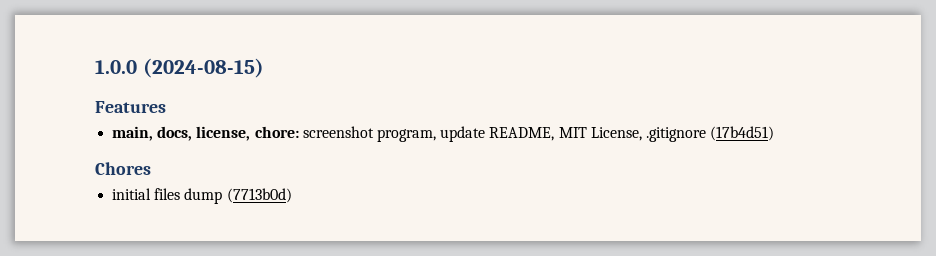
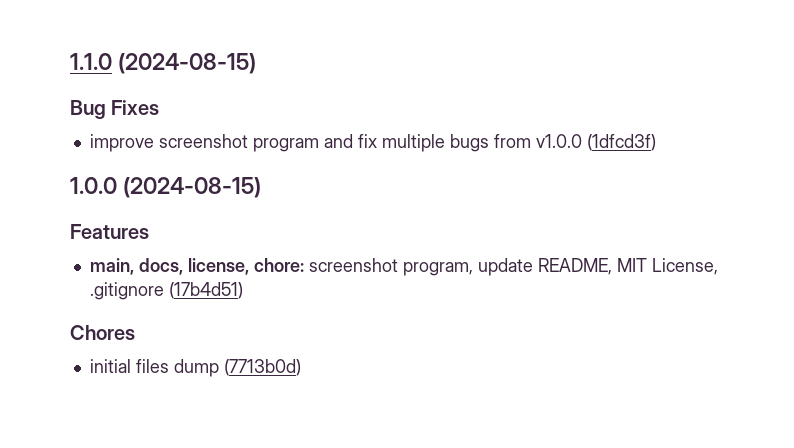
+ 1.1.0 (2024-08-15)
+ Bug Fixes
+ improve screenshot program and fix multiple bugs from v1.0.0 (1dfcd3f)

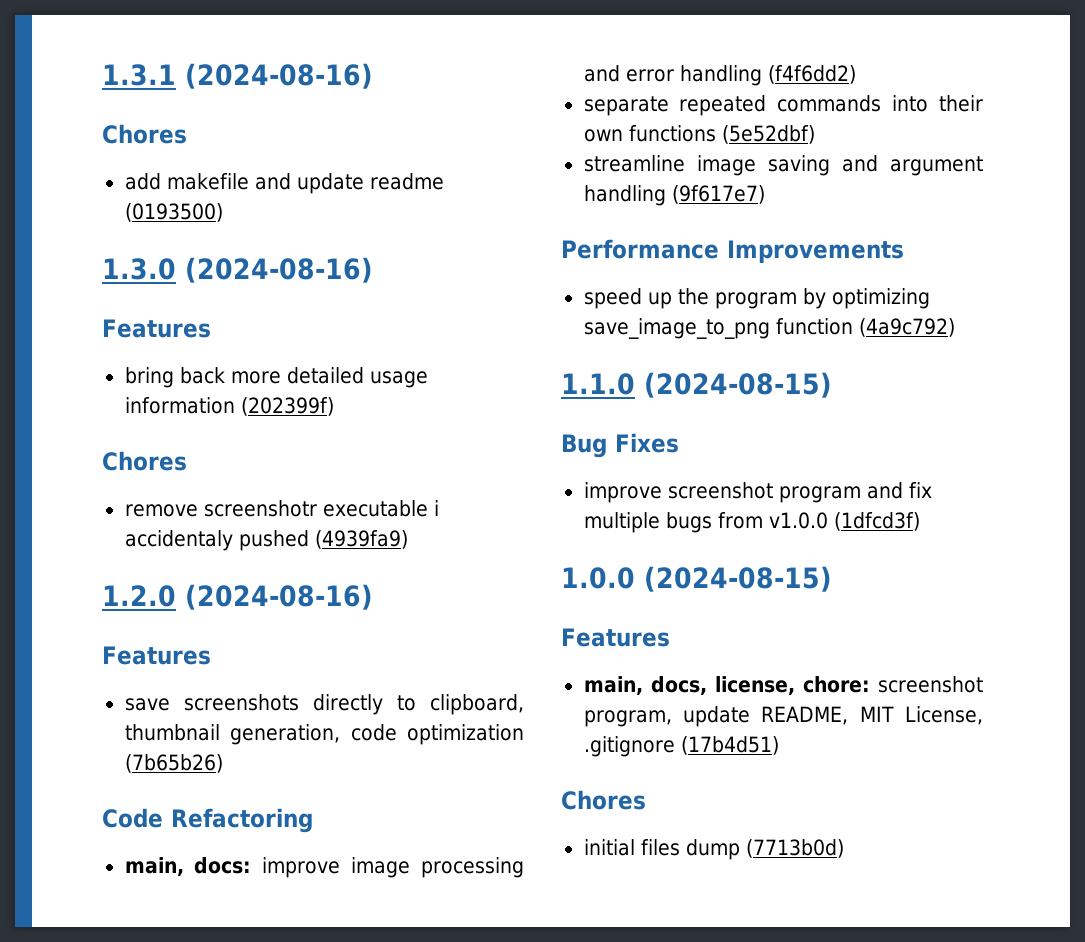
+ 1.3.1 (2024-08-16)
+ Chores
+ add makefile and update readme (0193500)
+ 1.3.0 (2024-08-16)
+ Features
+ bring back more detailed usage information (202399f)
+ Chores
+ remove screenshotr executable i accidentaly pushed (4939fa9)
+ 1.2.0 (2024-08-16)
+ Features
+ save screenshots directly to clipboard, thumbnail generation, code optimization (7b65b26)
+ Code Refactoring
+ main, docs: improve image processing and error handling (f4f6dd2)
+ separate repeated commands into their own functions (5e52dbf)
+ streamline image saving and argument handling (9f617e7)
+ Performance Improvements
+ speed up the program by optimizing save_image_to_png function (4a9c792)

